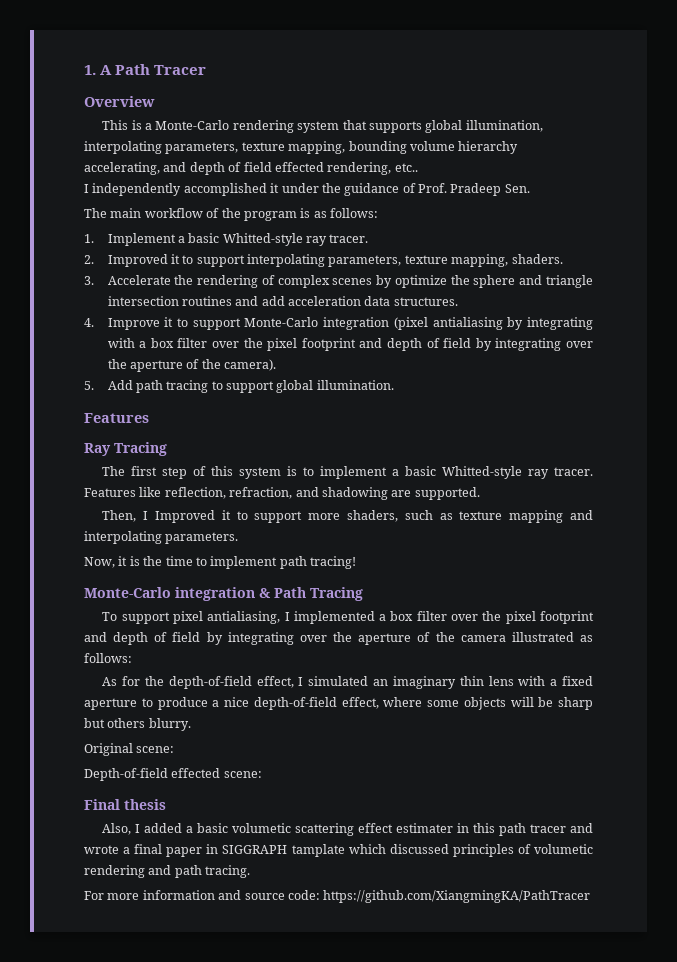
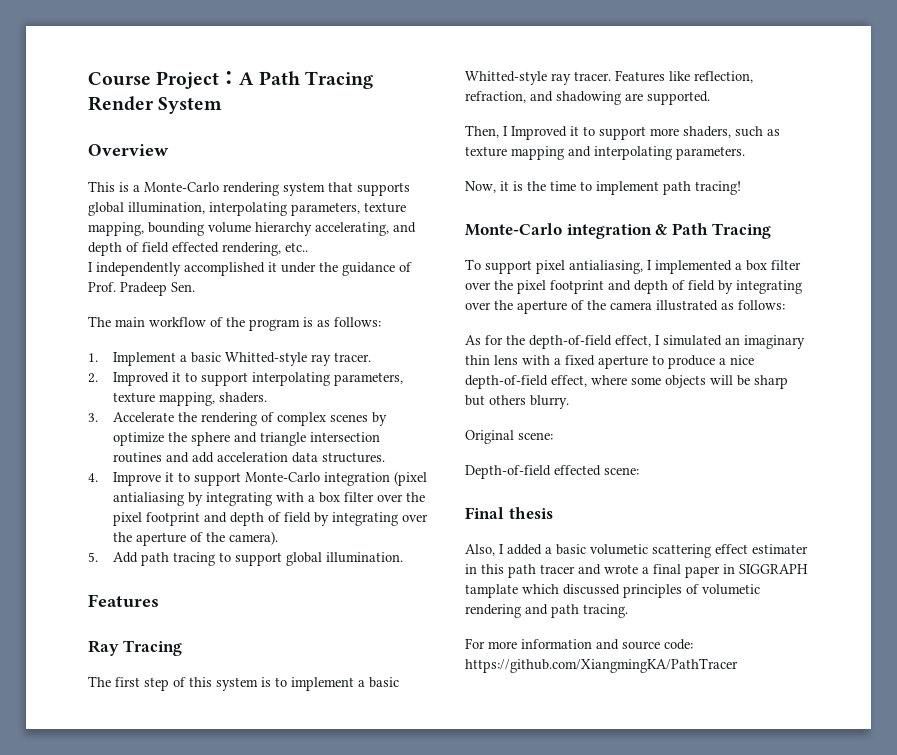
- 1. A Path Tracer
+ Course Project：A Path Tracing Render System

